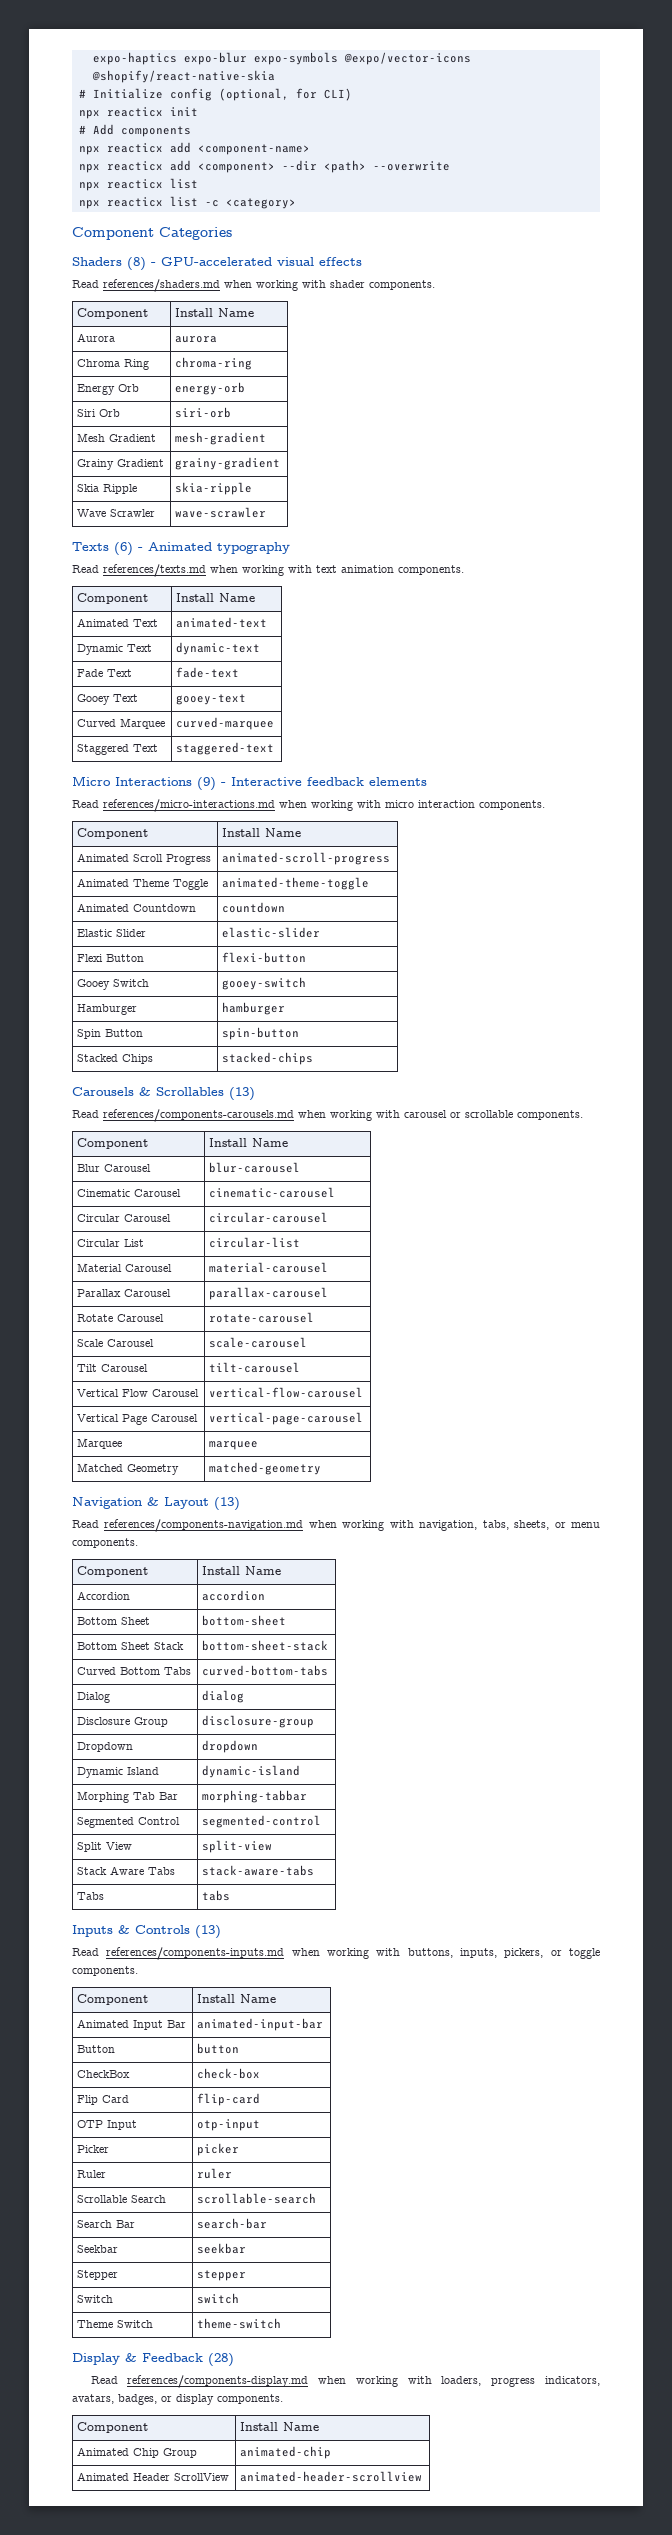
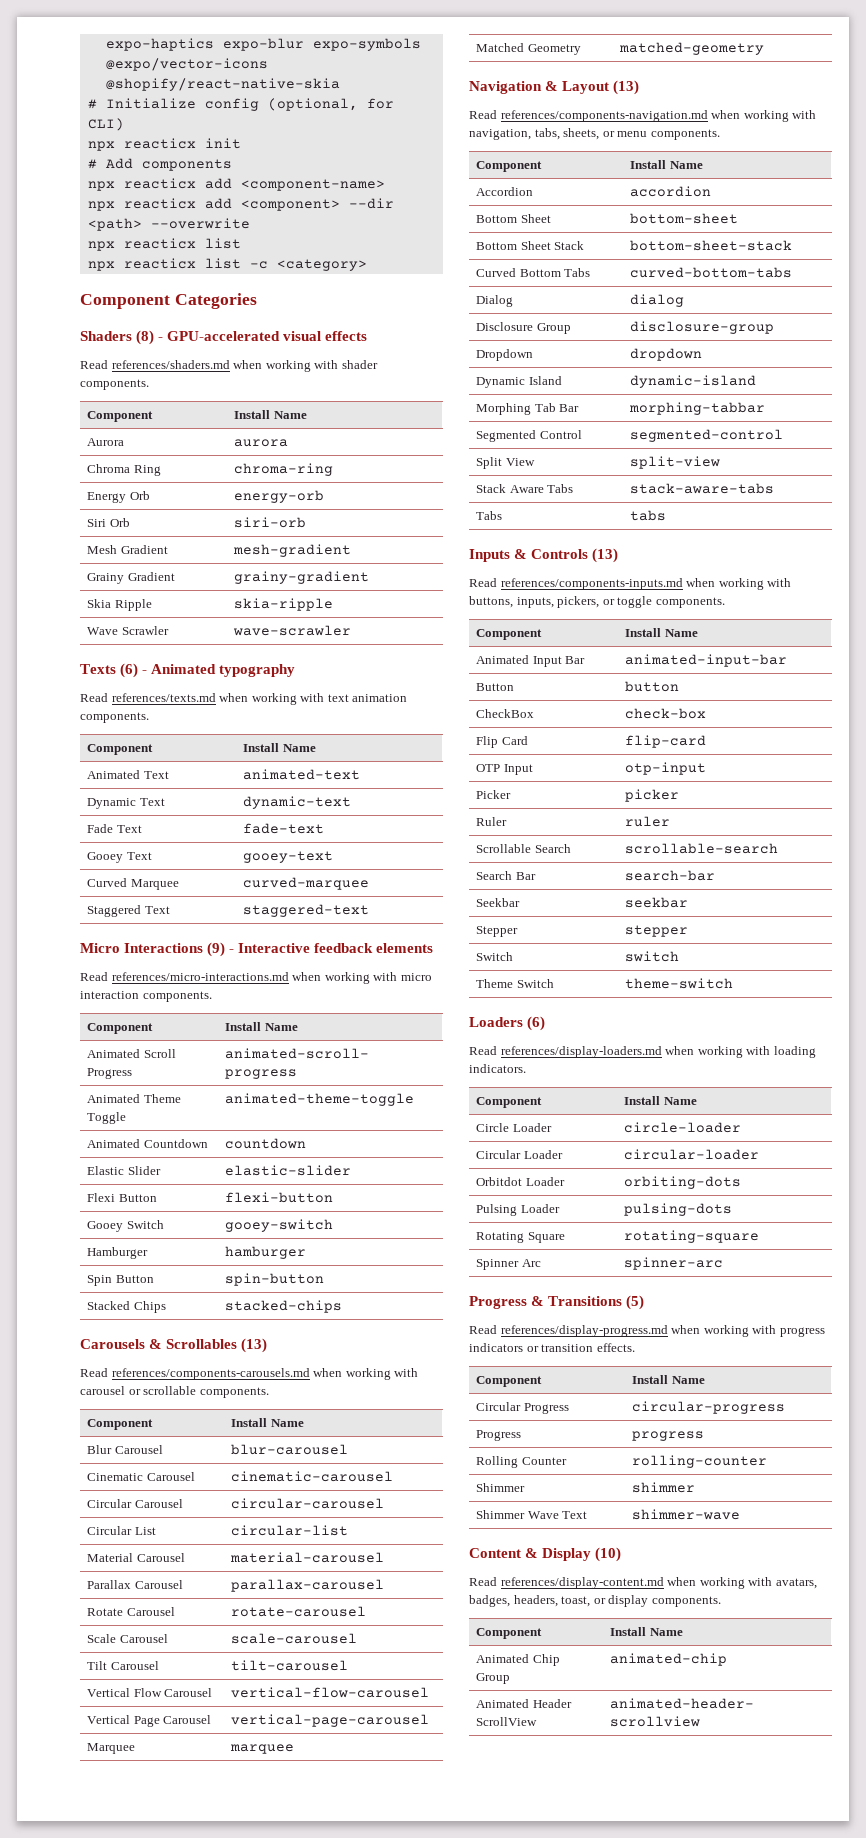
- Display & Feedback (28)
- Read references/components-display.md when working with loaders, progress indicators, avatars, badges, or display components.
+ Loaders (6)
+ Read references/display-loaders.md when working with loading indicators.
+ Component | Install Name
+ Circle Loader | circle-loader
+ Circular Loader | circular-loader
+ Orbitdot Loader | orbiting-dots
+ Pulsing Loader | pulsing-dots
+ Rotating Square | rotating-square
+ Spinner Arc | spinner-arc
+ Progress & Transitions (5)
+ Read references/display-progress.md when working with progress indicators or transition effects.
+ Component | Install Name
+ Circular Progress | circular-progress
+ Progress | progress
+ Rolling Counter | rolling-counter
+ Shimmer | shimmer
+ Shimmer Wave Text | shimmer-wave
+ Content & Display (10)
+ Read references/display-content.md when working with avatars, badges, headers, toast, or display components.

